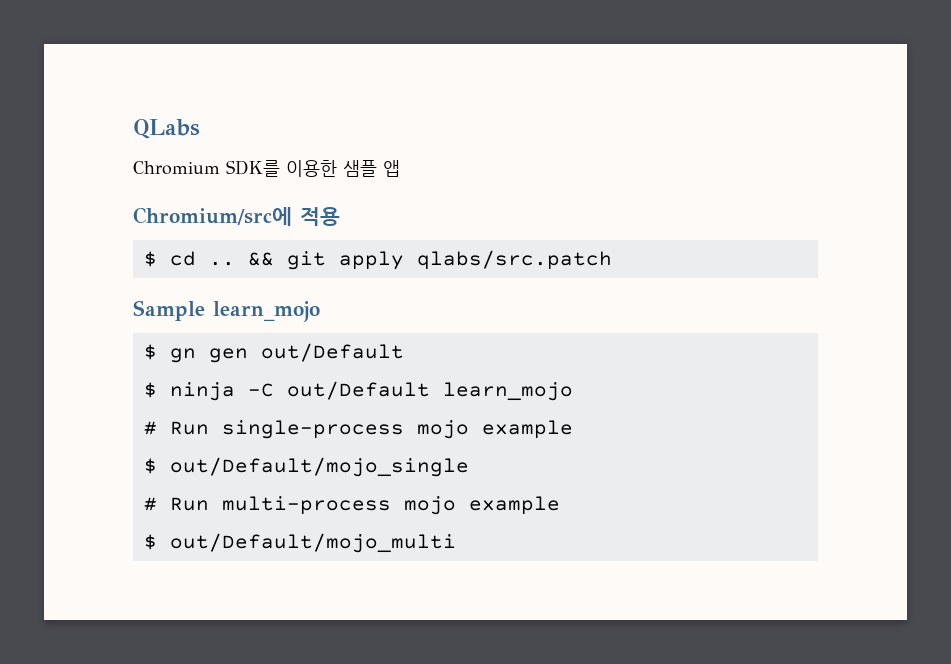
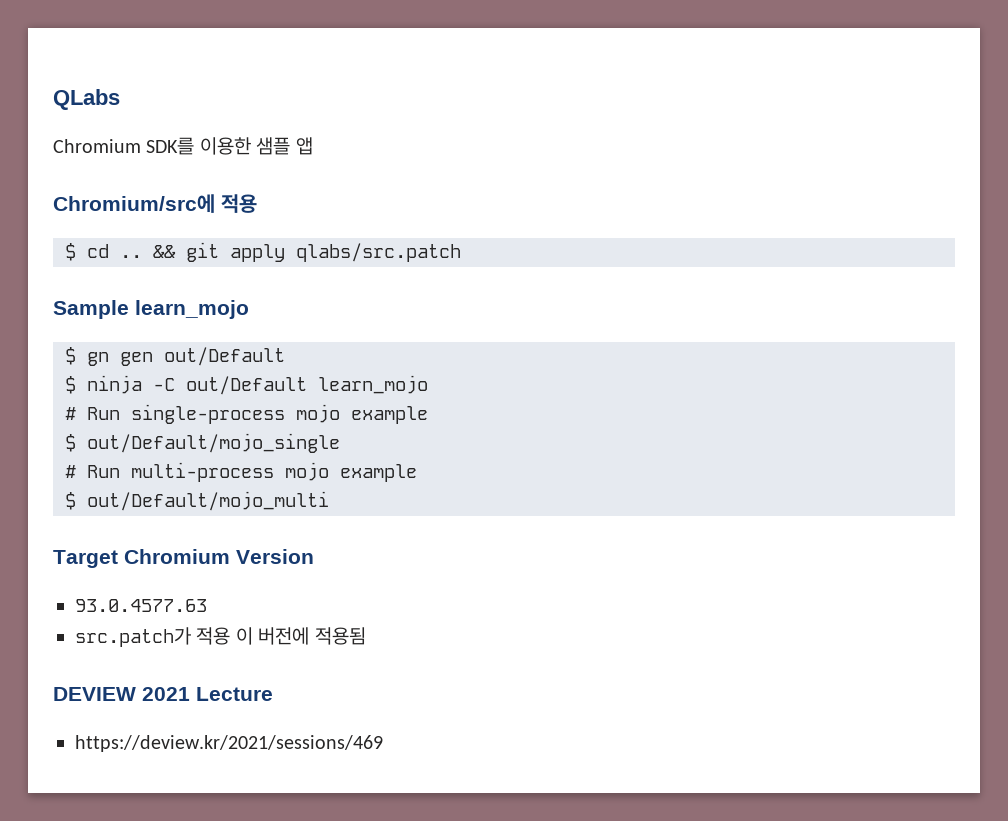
+ Target Chromium Version
+ 93.0.4577.63
+ src.patch가 적용 이 버전에 적용됨
+ DEVIEW 2021 Lecture
+ https://deview.kr/2021/sessions/469

